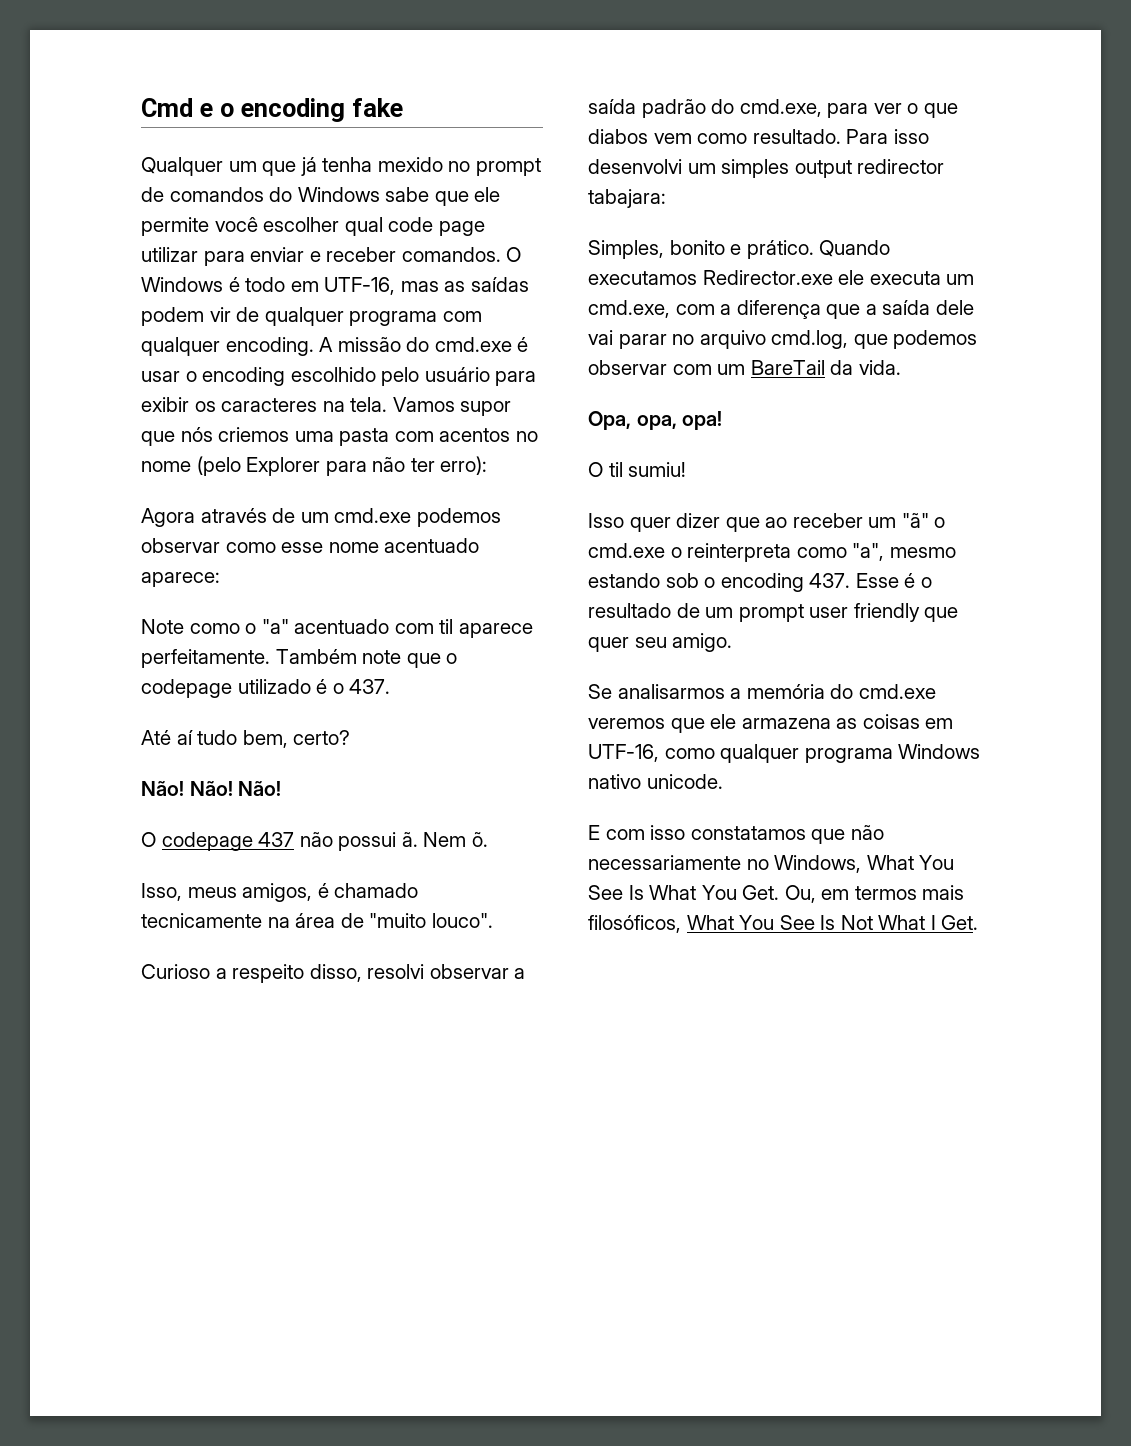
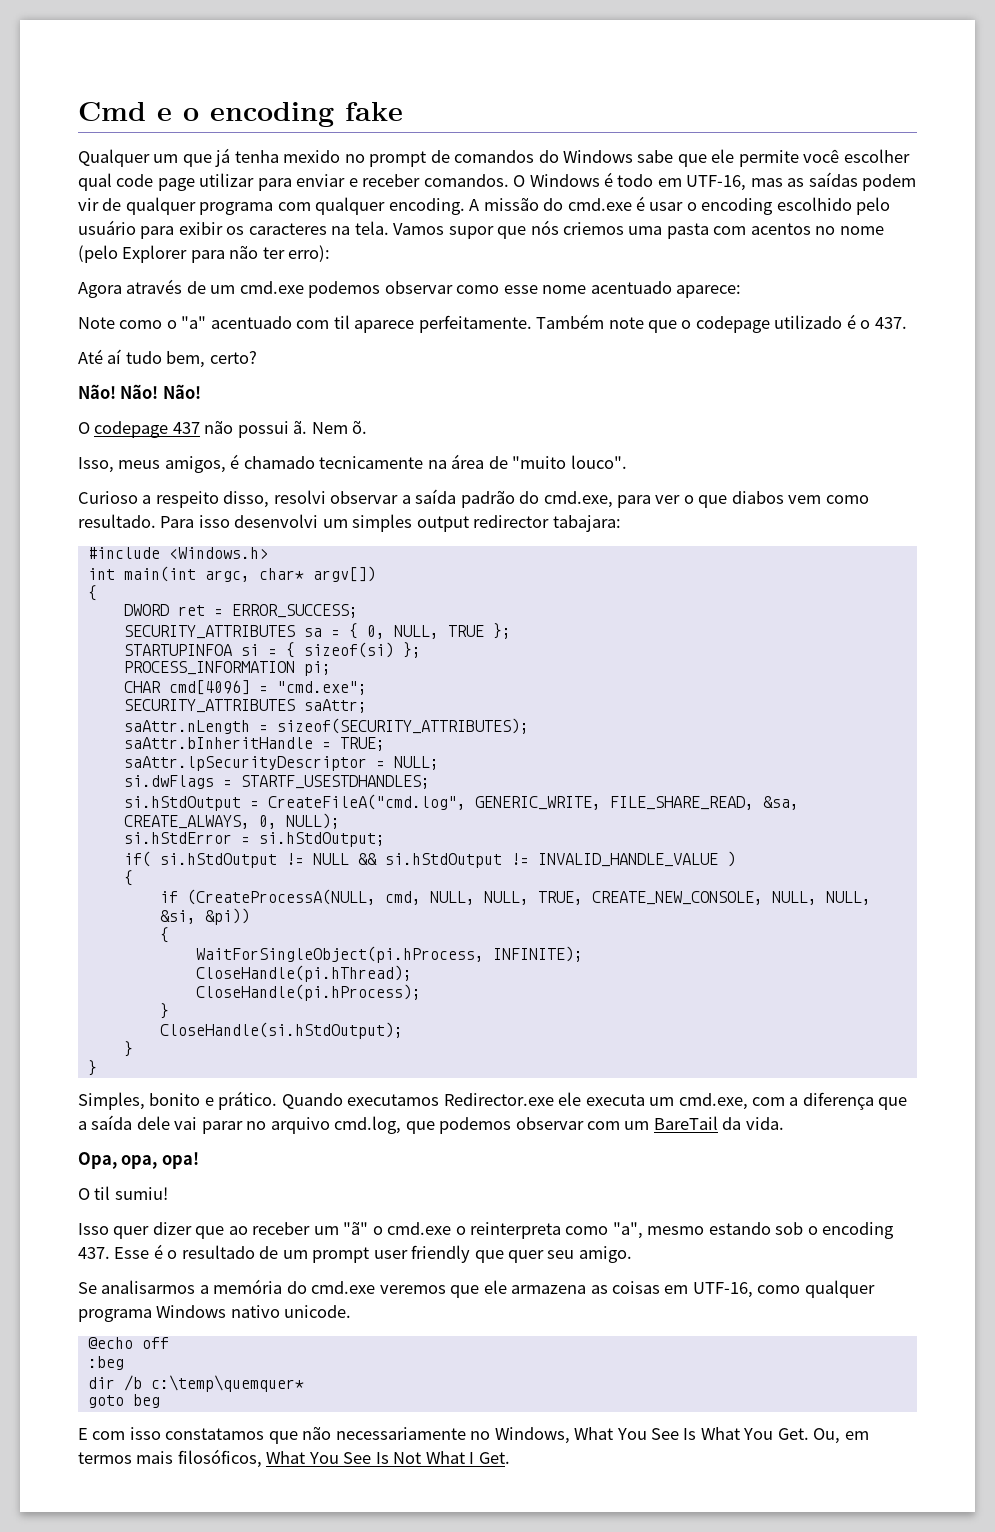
+ #include <Windows.h>
+ int main(int argc, char* argv[])
+ {
+ DWORD ret = ERROR_SUCCESS;
+ SECURITY_ATTRIBUTES sa = { 0, NULL, TRUE };
+ STARTUPINFOA si = { sizeof(si) };
+ PROCESS_INFORMATION pi;
+ CHAR cmd[4096] = "cmd.exe";
+ SECURITY_ATTRIBUTES saAttr;
+ saAttr.nLength = sizeof(SECURITY_ATTRIBUTES);
+ saAttr.bInheritHandle = TRUE;
+ saAttr.lpSecurityDescriptor = NULL;
+ si.dwFlags = STARTF_USESTDHANDLES;
+ si.hStdOutput = CreateFileA("cmd.log", GENERIC_WRITE, FILE_SHARE_READ, &sa, CREATE_ALWAYS, 0, NULL);
+ si.hStdError = si.hStdOutput;
+ if( si.hStdOutput != NULL && si.hStdOutput != INVALID_HANDLE_VALUE )
+ {
+ if (CreateProcessA(NULL, cmd, NULL, NULL, TRUE, CREATE_NEW_CONSOLE, NULL, NULL, &si, &pi))
+ {
+ WaitForSingleObject(pi.hProcess, INFINITE);
+ CloseHandle(pi.hThread);
+ CloseHandle(pi.hProcess);
+ }
+ CloseHandle(si.hStdOutput);
+ }
+ }
+ @echo off
+ :beg
+ dir /b c:\temp\quemquer*
+ goto beg

